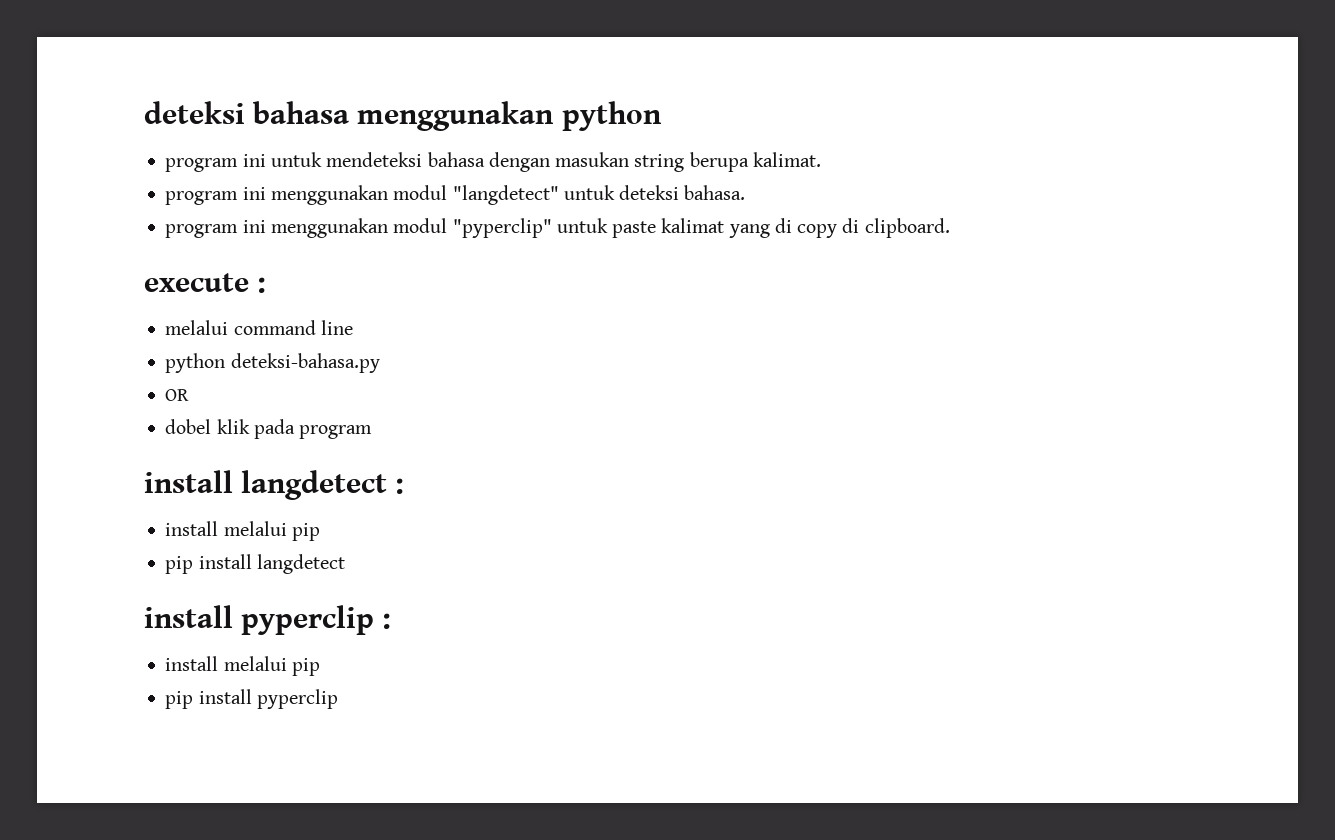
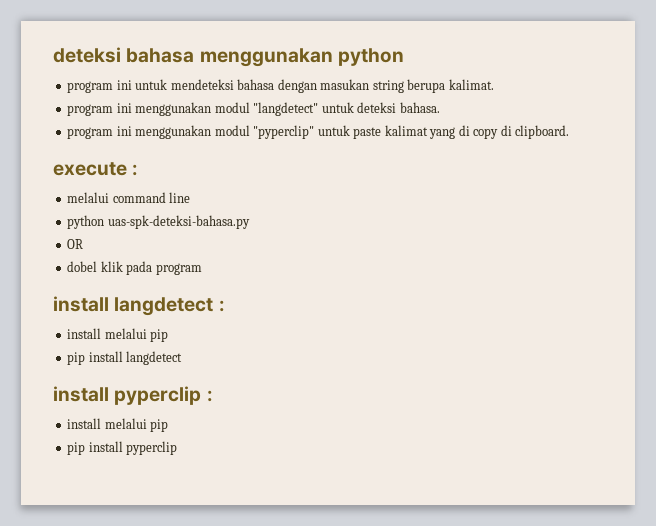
- python deteksi-bahasa.py
+ python uas-spk-deteksi-bahasa.py

